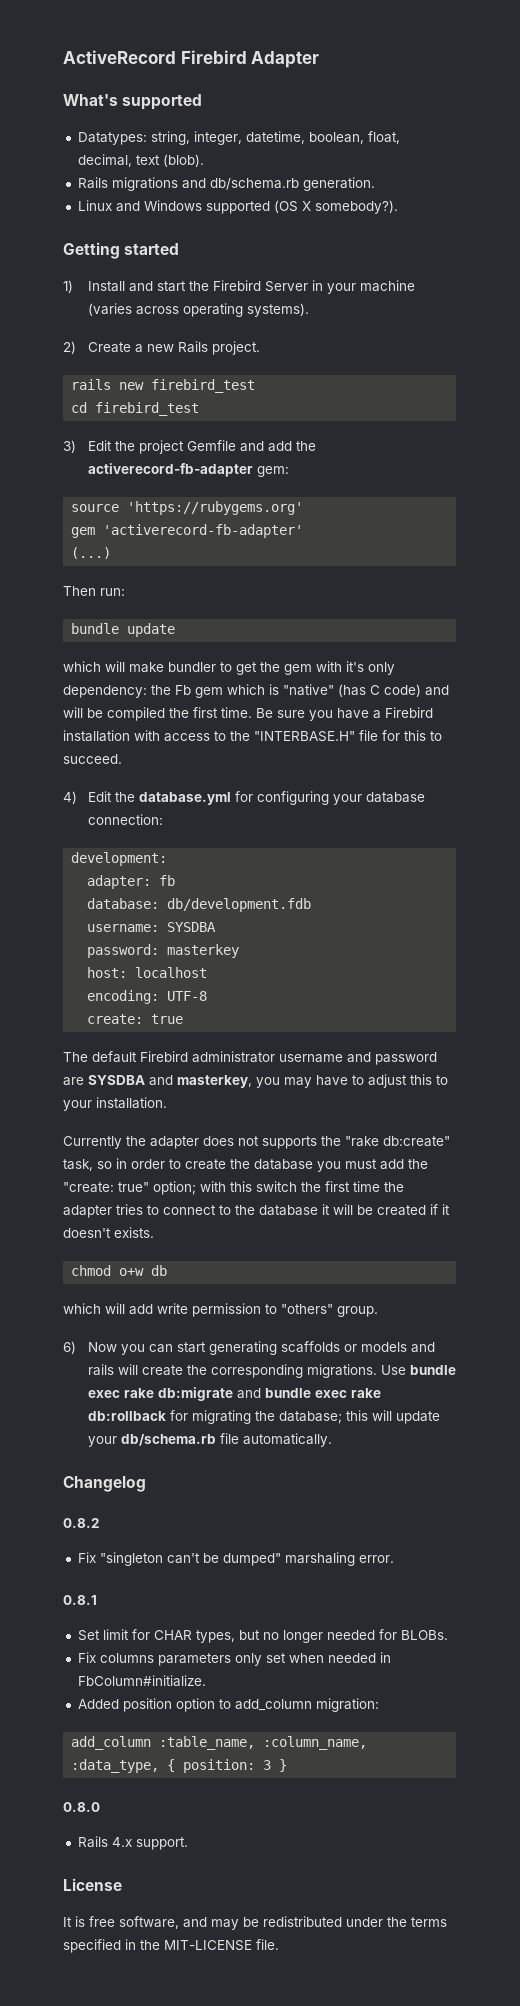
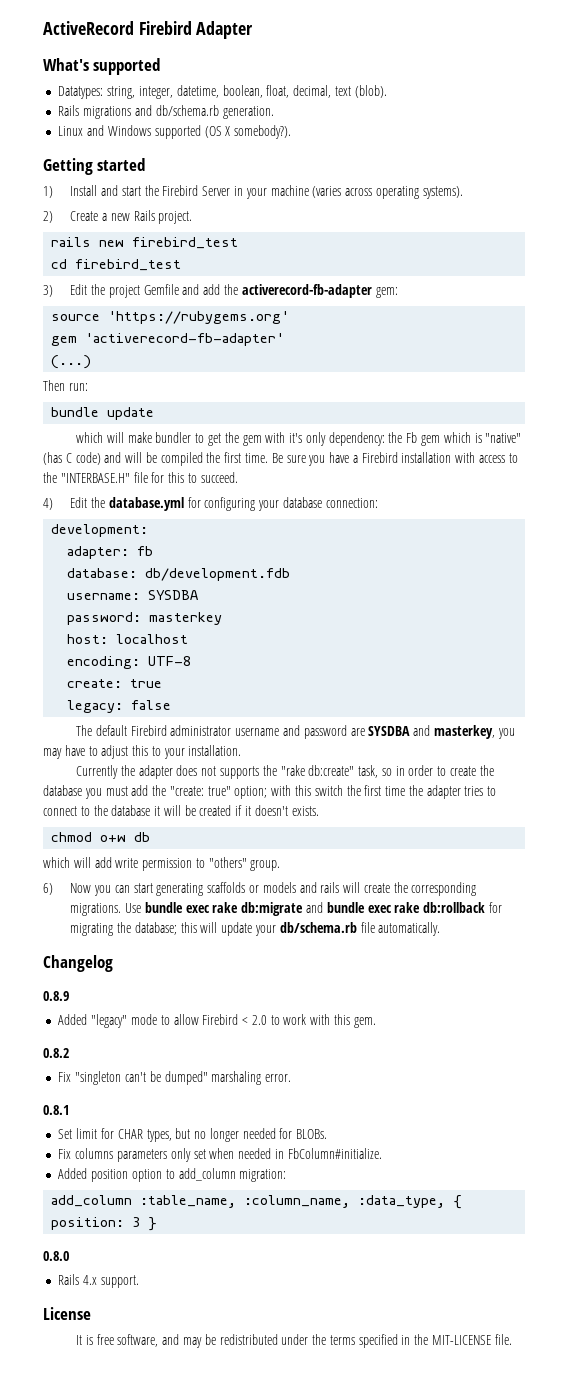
+ legacy: false
+ 0.8.9
+ Added "legacy" mode to allow Firebird < 2.0 to work with this gem.

